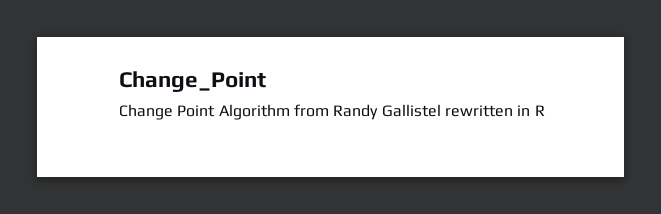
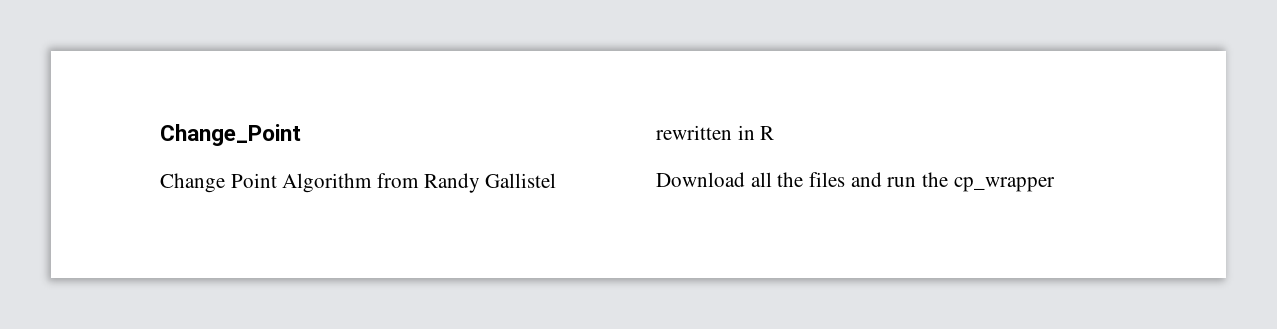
+ Download all the files and run the cp_wrapper

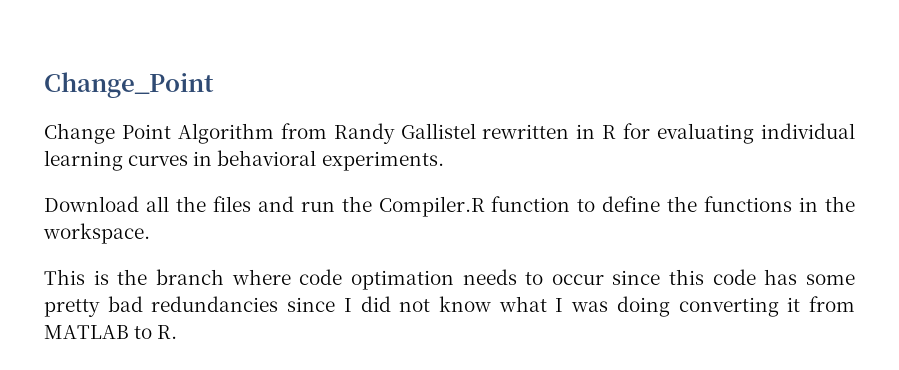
- Change Point Algorithm from Randy Gallistel rewritten in R
+ Change Point Algorithm from Randy Gallistel rewritten in R for evaluating individual learning curves in behavioral experiments.
- Download all the files and run the cp_wrapper
+ Download all the files and run the Compiler.R function to define the functions in the workspace.
+ This is the branch where code optimation needs to occur since this code has some pretty bad redundancies since I did not know what I was doing converting it from MATLAB to R.

